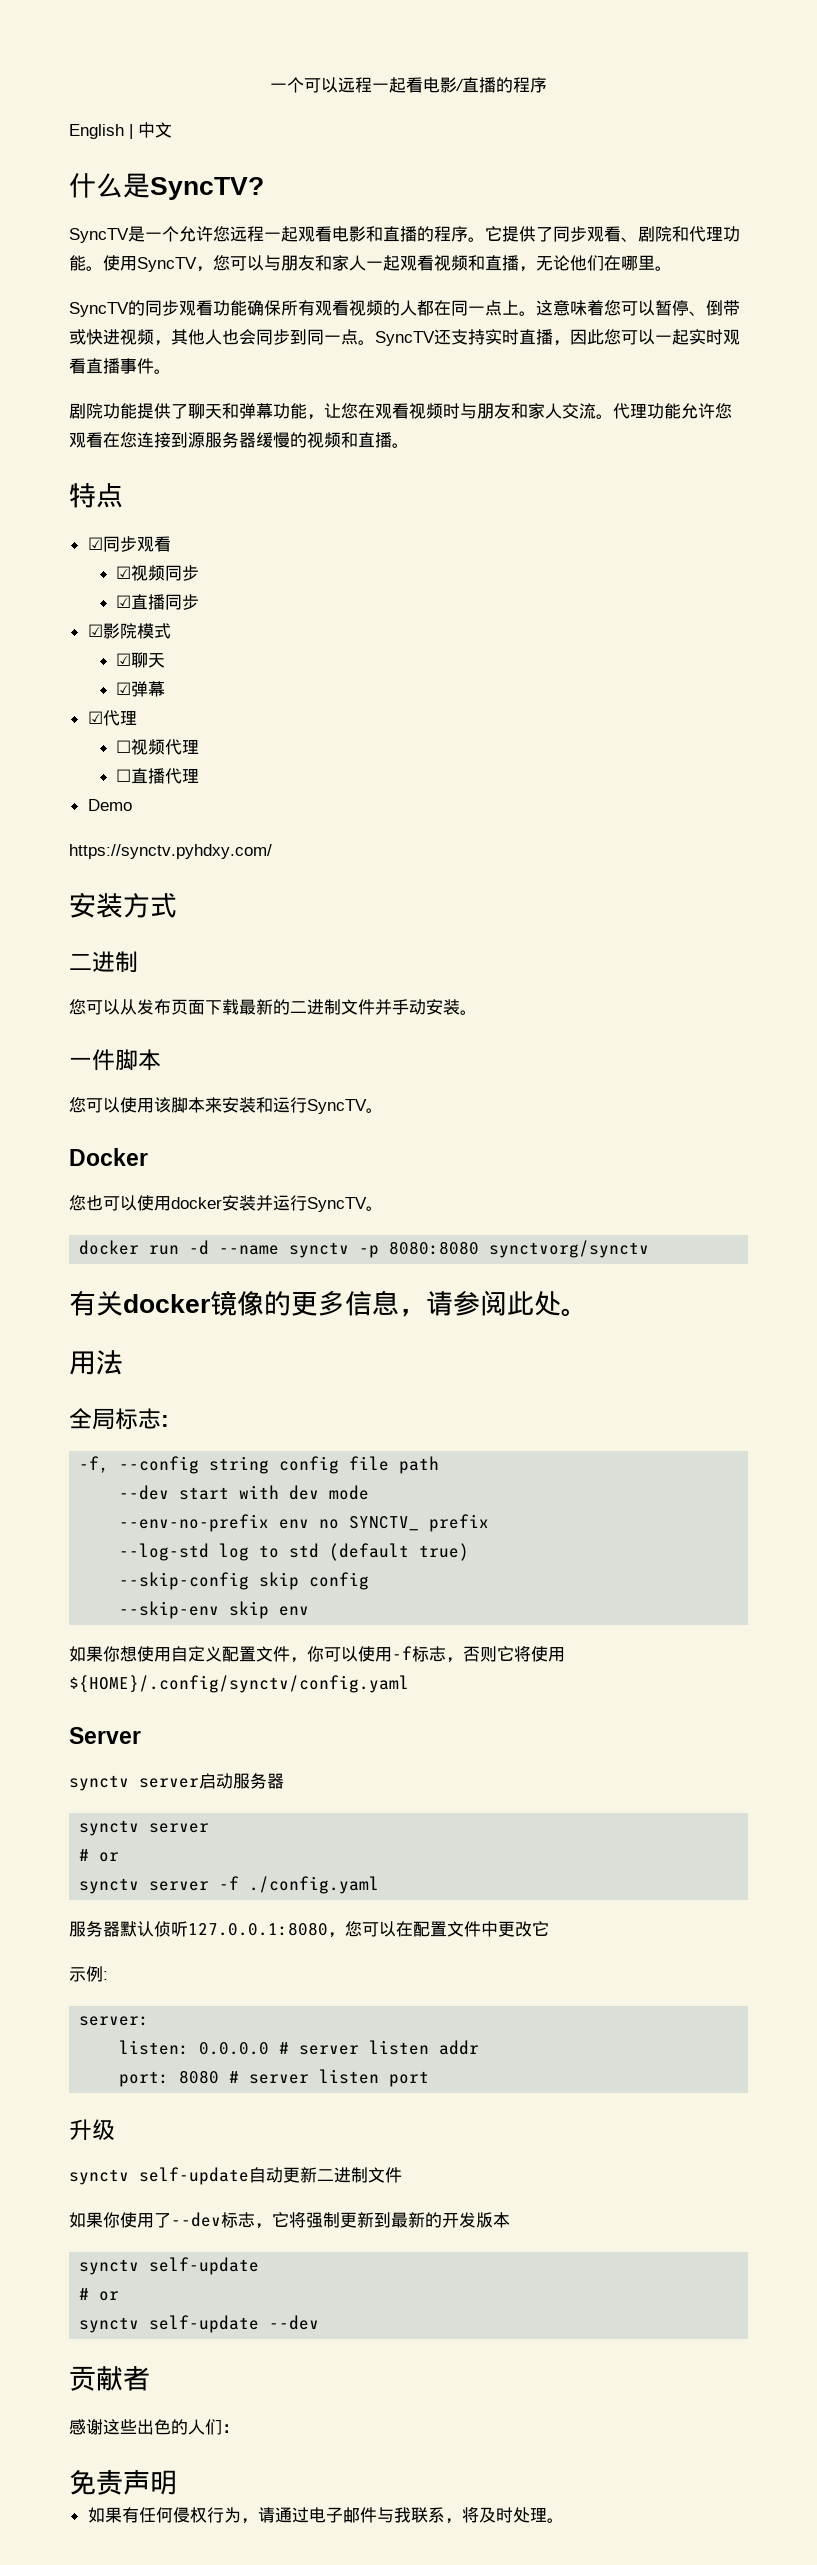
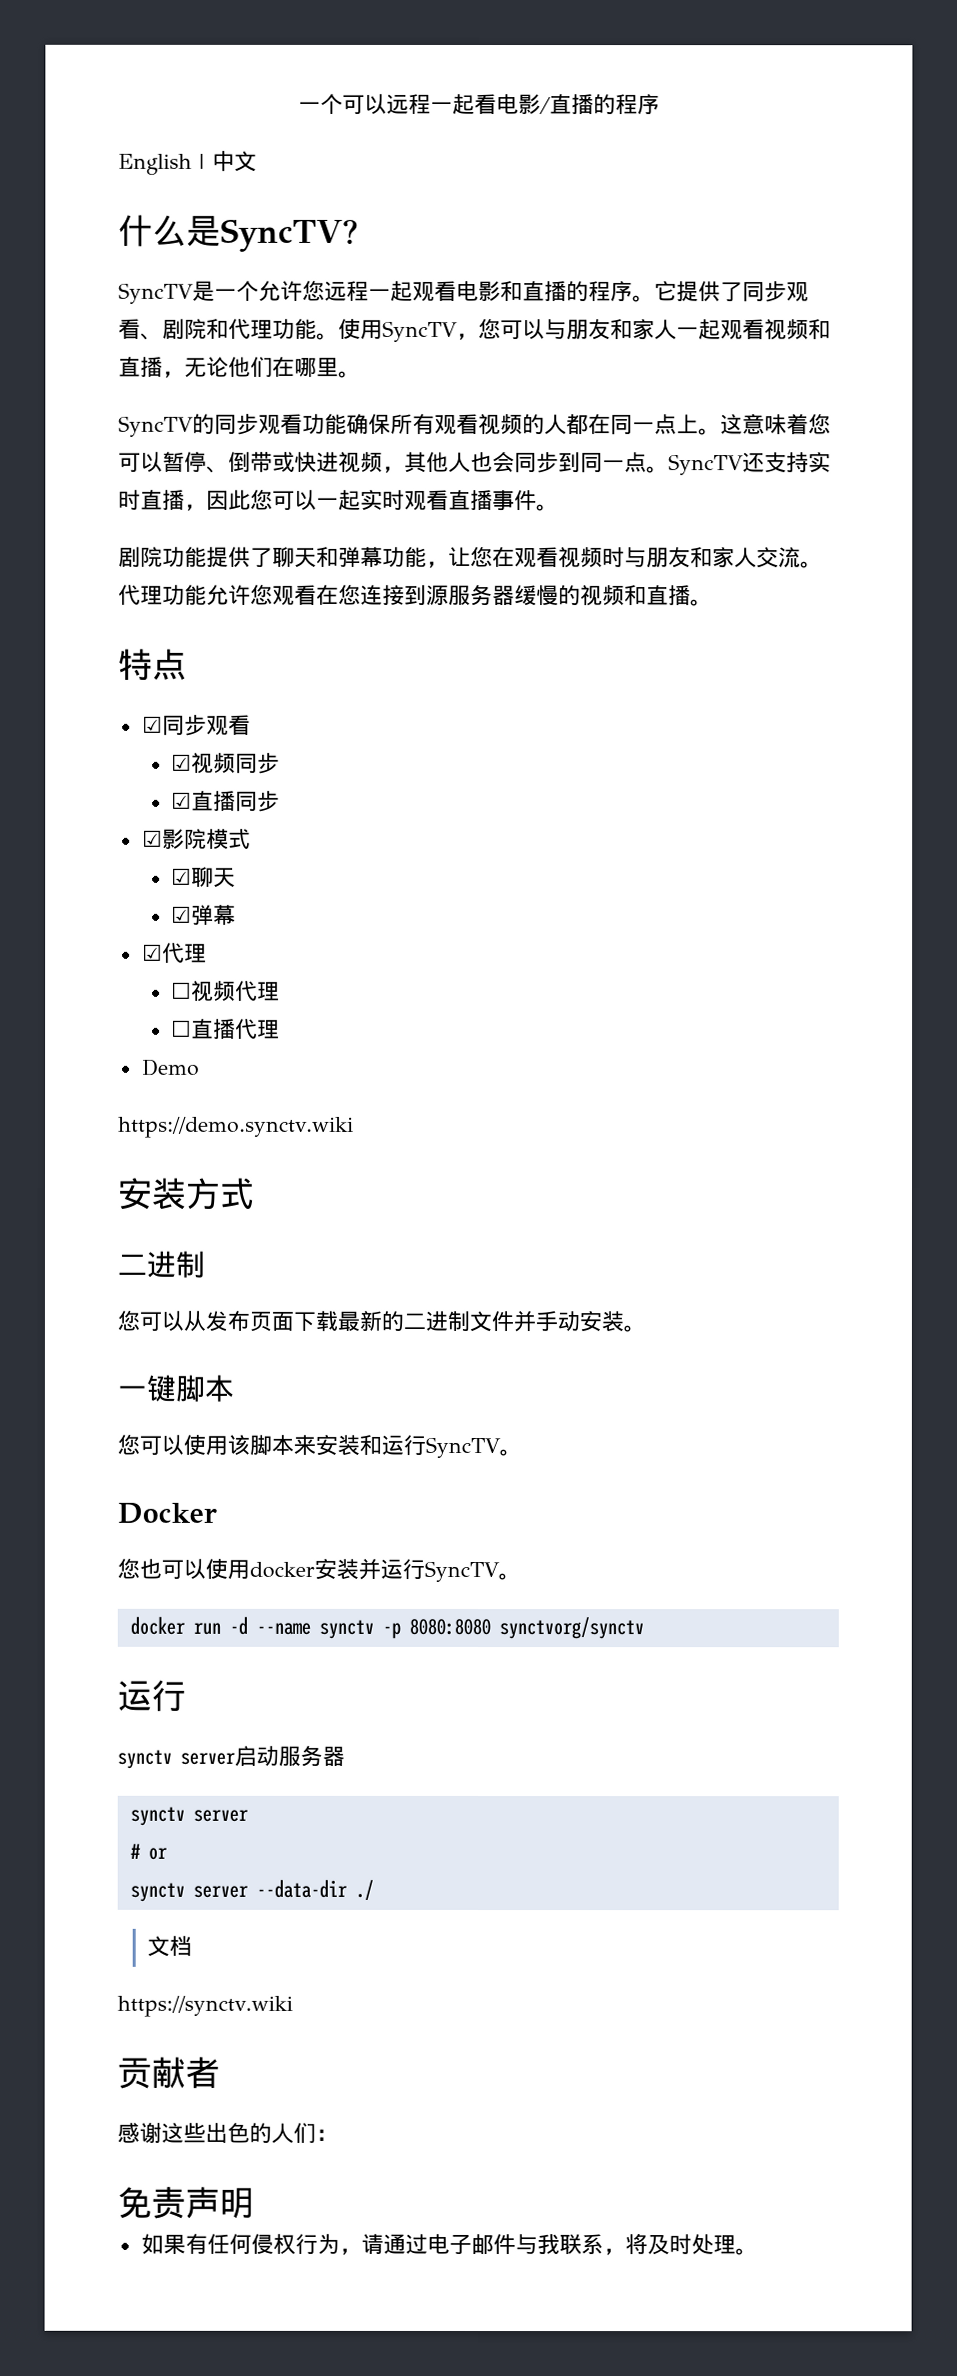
- https://synctv.pyhdxy.com/
+ https://demo.synctv.wiki
- 一件脚本
+ 一键脚本
  docker run -d --name synctv -p 8080:8080 synctvorg/synctv
- 有关docker镜像的更多信息，请参阅此处。
- 用法
- 全局标志:
- -f, --config string config file path
- --dev start with dev mode
- --env-no-prefix env no SYNCTV_ prefix
- --log-std log to std (default true)
- --skip-config skip config
- --skip-env skip env
- 如果你想使用自定义配置文件，你可以使用-f标志，否则它将使用${HOME}/.config/synctv/config.yaml
- Server
+ 运行
- synctv server -f ./config.yaml
- 服务器默认侦听127.0.0.1:8080，您可以在配置文件中更改它
- 示例:
- server:
- listen: 0.0.0.0 # server listen addr
- port: 8080 # server listen port
- 升级
- synctv self-update自动更新二进制文件
- 如果你使用了--dev标志，它将强制更新到最新的开发版本
- synctv self-update
- # or
- synctv self-update --dev
+ synctv server --data-dir ./
+ 文档
+ https://synctv.wiki

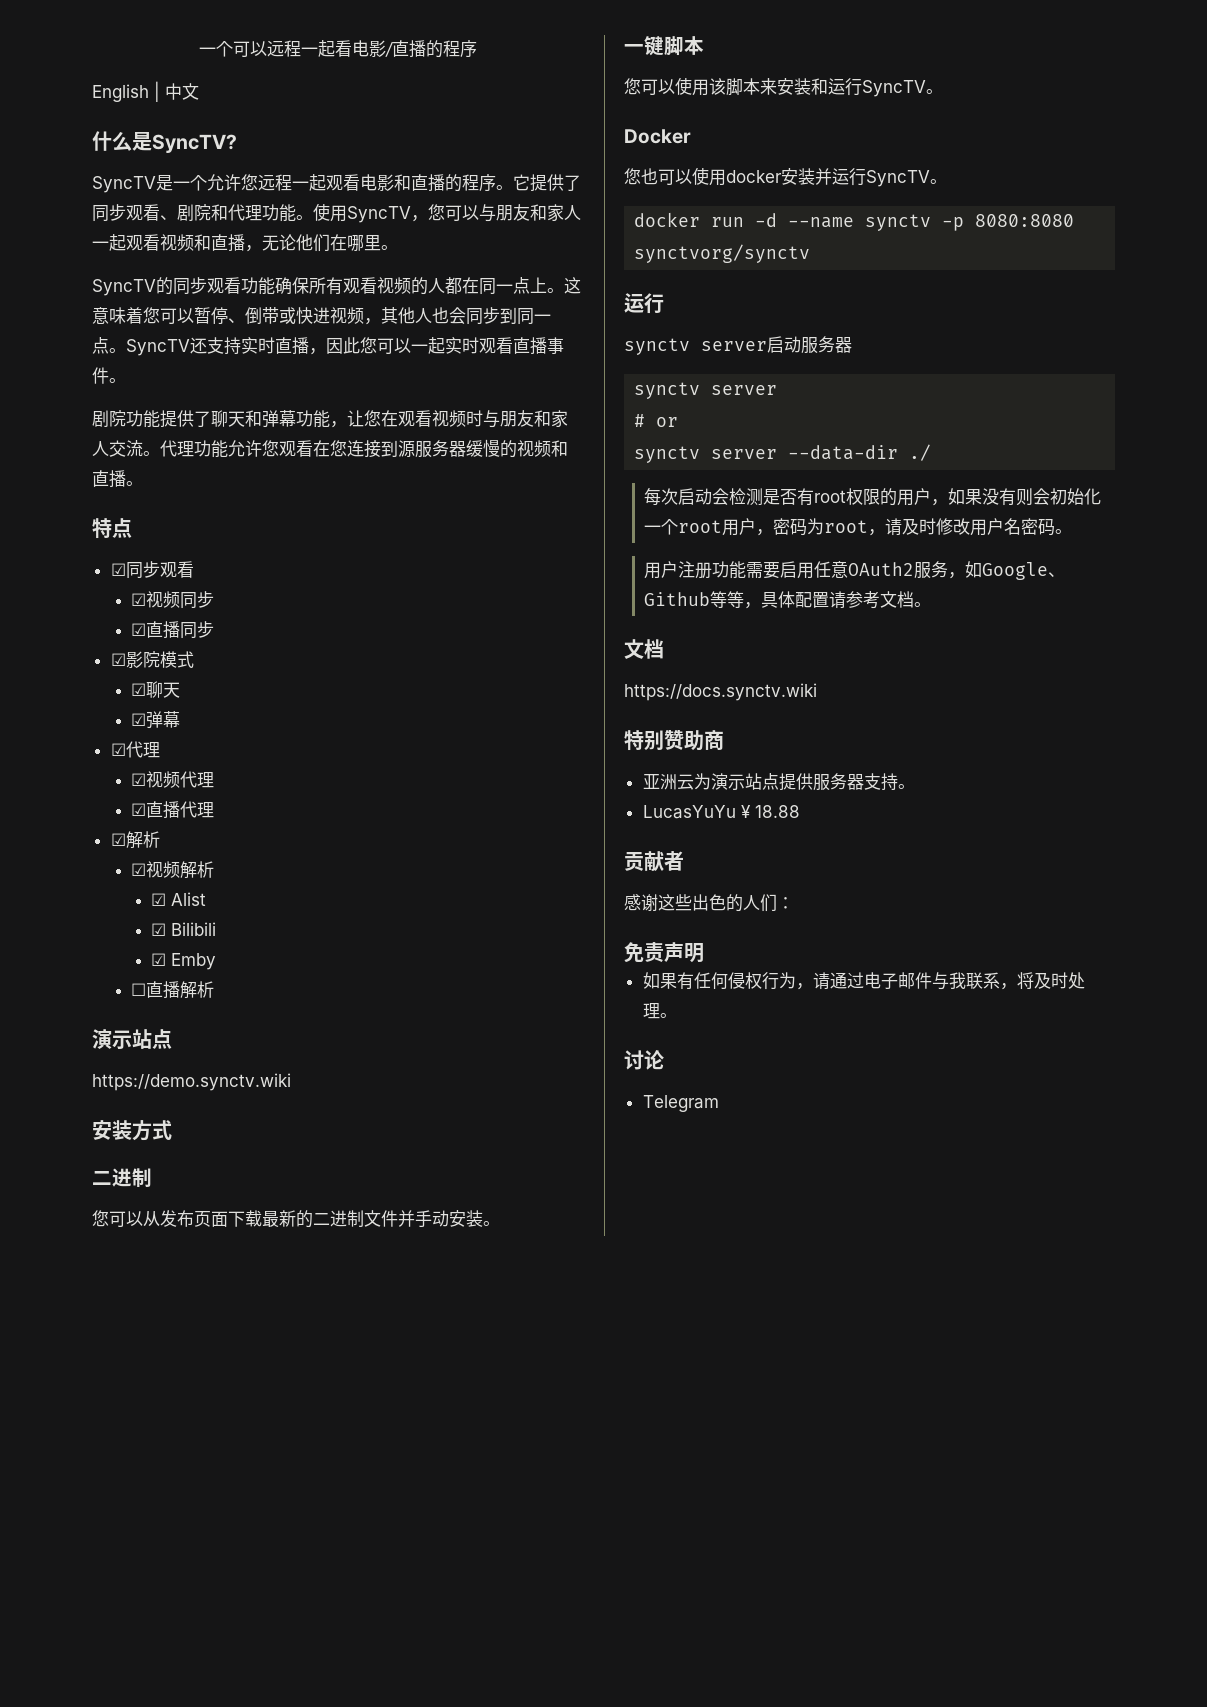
- ☐视频代理
+ ☑视频代理
- ☐直播代理
+ ☑直播代理
- Demo
+ ☑解析
+ ☑视频解析
+ ☑ Alist
+ ☑ Bilibili
+ ☑ Emby
+ ☐直播解析
+ 演示站点
+ 每次启动会检测是否有root权限的用户，如果没有则会初始化一个root用户，密码为root，请及时修改用户名密码。
+ 用户注册功能需要启用任意OAuth2服务，如Google、Github等等，具体配置请参考文档。
  文档
- https://synctv.wiki
+ https://docs.synctv.wiki
+ 特别赞助商
+ 亚洲云为演示站点提供服务器支持。
+ LucasYuYu ¥ 18.88
+ 讨论
+ Telegram

